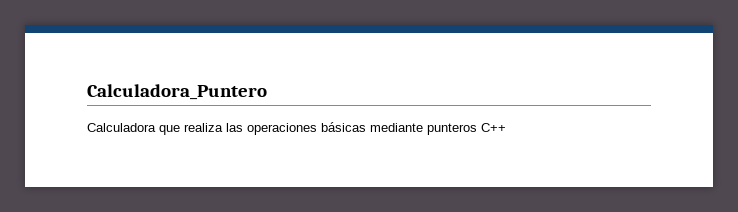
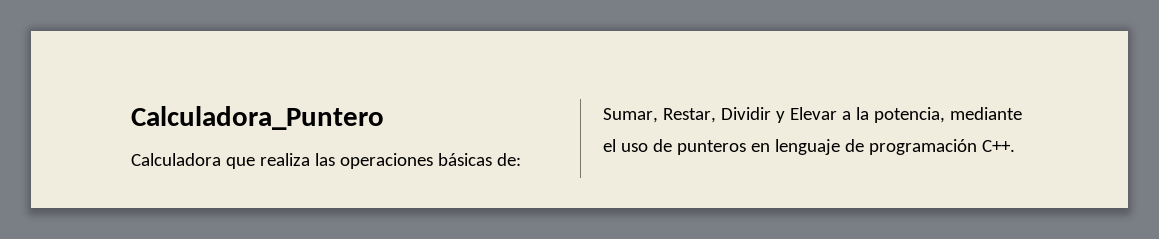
- Calculadora que realiza las operaciones básicas mediante punteros C++
+ Calculadora que realiza las operaciones básicas de: Sumar, Restar, Dividir y Elevar a la potencia, mediante el uso de punteros en lenguaje de programación C++.

